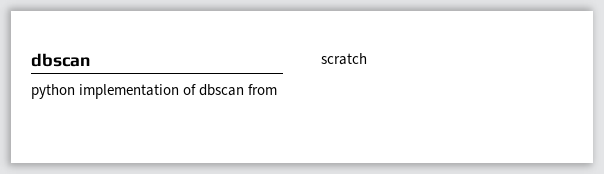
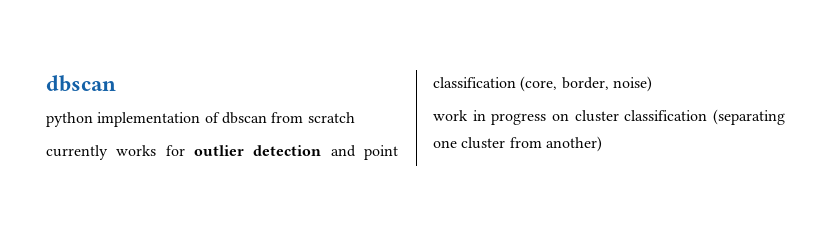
+ currently works for outlier detection and point classification (core, border, noise)
+ work in progress on cluster classification (separating one cluster from another)

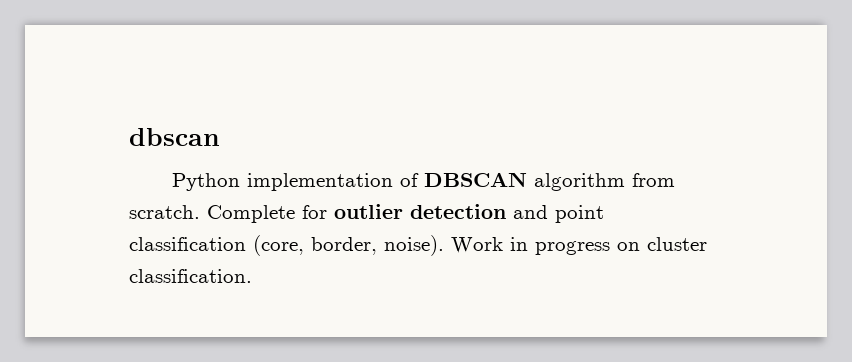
- python implementation of dbscan from scratch
- currently works for outlier detection and point classification (core, border, noise)
- work in progress on cluster classification (separating one cluster from another)
+ Python implementation of DBSCAN algorithm from scratch. Complete for outlier detection and point classification (core, border, noise). Work in progress on cluster classification.

